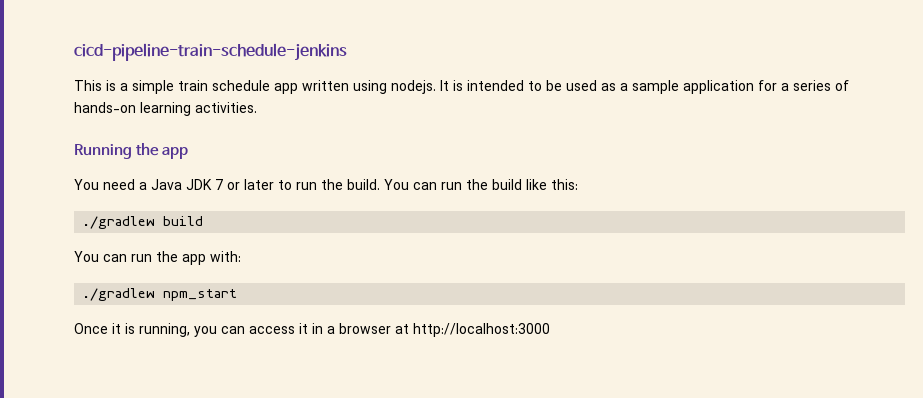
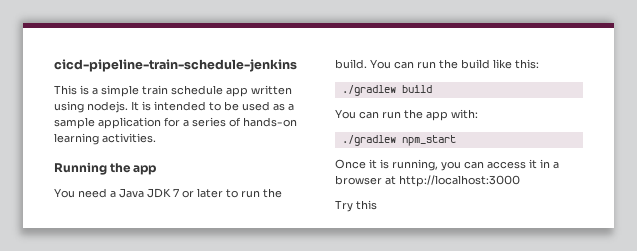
+ Try this

